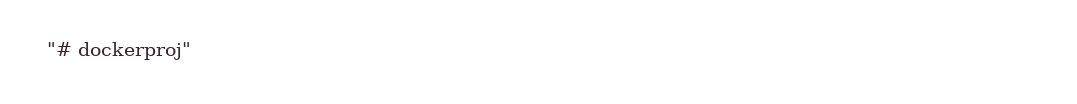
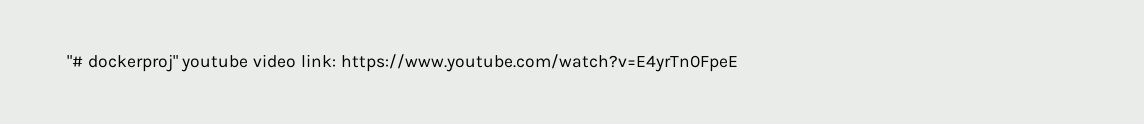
- "# dockerproj"
+ "# dockerproj" youtube video link: https://www.youtube.com/watch?v=E4yrTn0FpeE

